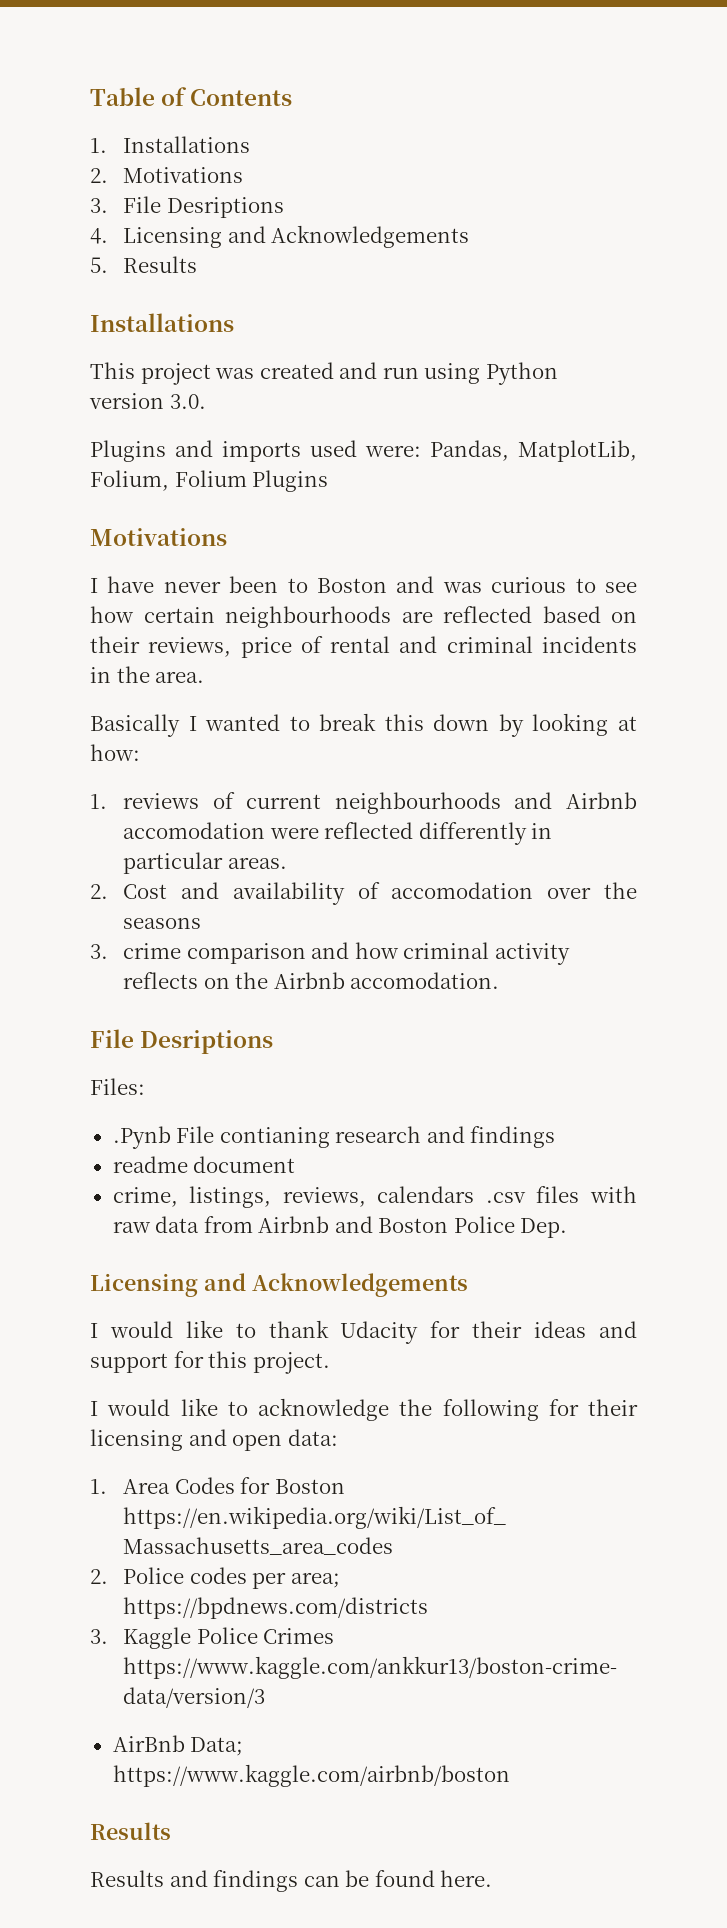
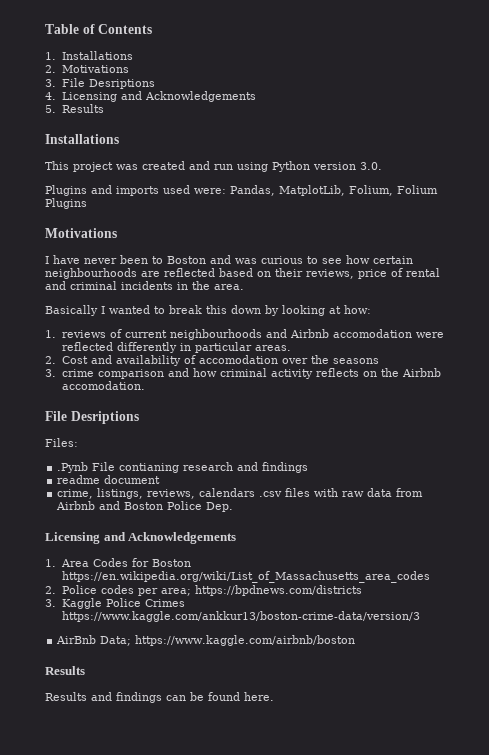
- I would like to thank Udacity for their ideas and support for this project.
- I would like to acknowledge the following for their licensing and open data:

